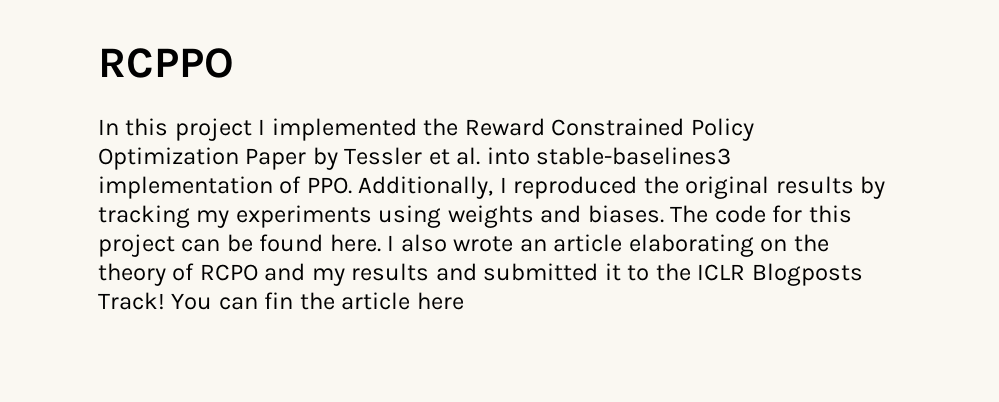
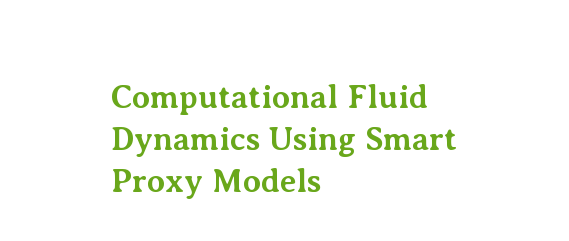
- RCPPO
- In this project I implemented the Reward Constrained Policy Optimization Paper by Tessler et al. into stable-baselines3 implementation of PPO. Additionally, I reproduced the original results by tracking my experiments using weights and biases. The code for this project can be found here. I also wrote an article elaborating on the theory of RCPO and my results and submitted it to the ICLR Blogposts Track! You can fin the article here
+ Computational Fluid Dynamics Using Smart Proxy Models

